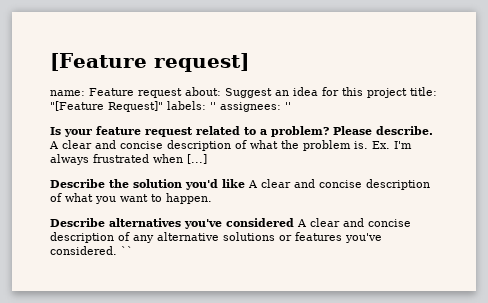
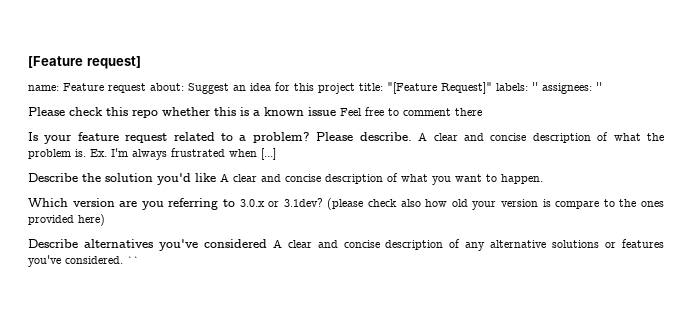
+ Please check this repo whether this is a known issue Feel free to comment there
+ Which version are you referring to 3.0.x or 3.1dev? (please check also how old your version is compare to the ones provided here)

